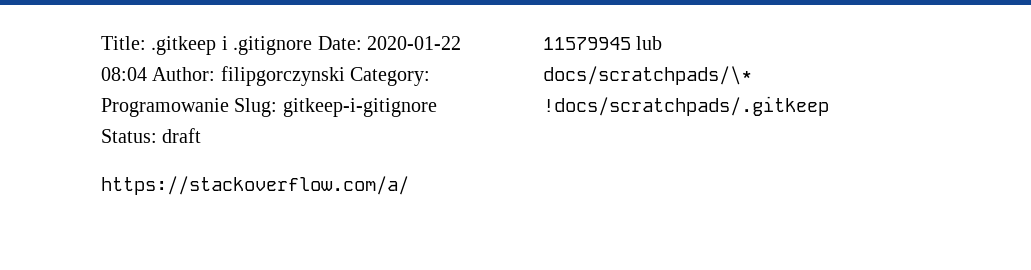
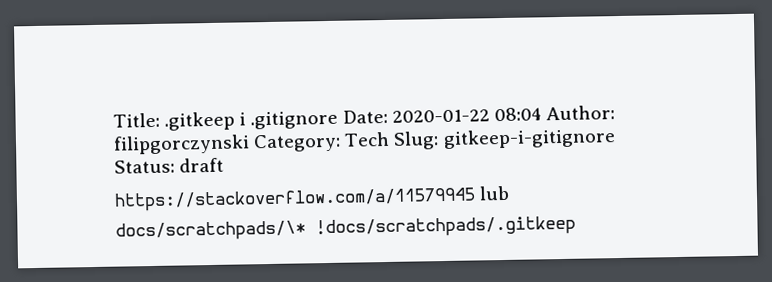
- Title: .gitkeep i .gitignore Date: 2020-01-22 08:04 Author: filipgorczynski Category: Programowanie Slug: gitkeep-i-gitignore Status: draft
+ Title: .gitkeep i .gitignore Date: 2020-01-22 08:04 Author: filipgorczynski Category: Tech Slug: gitkeep-i-gitignore Status: draft

